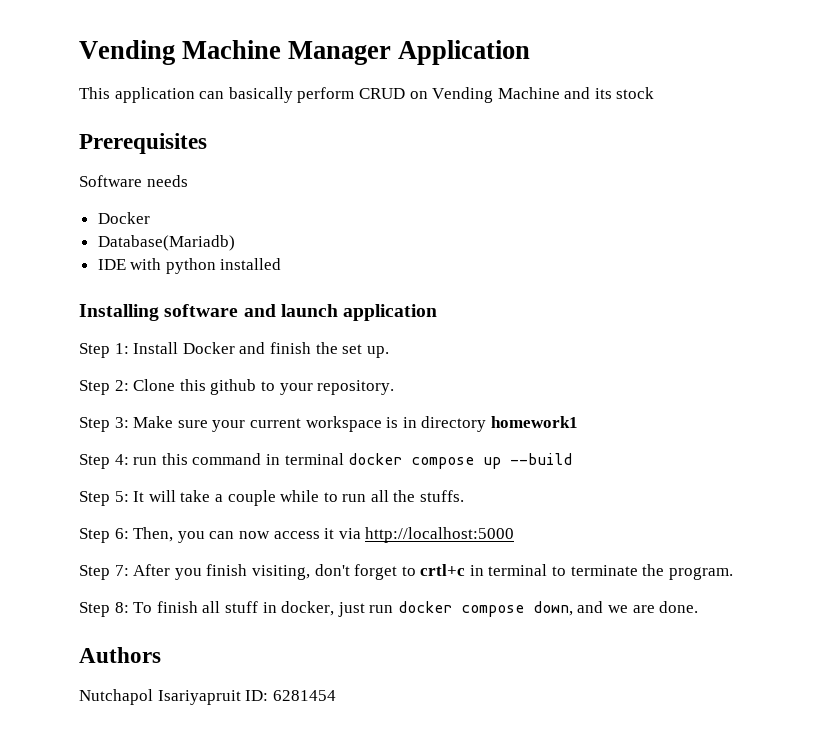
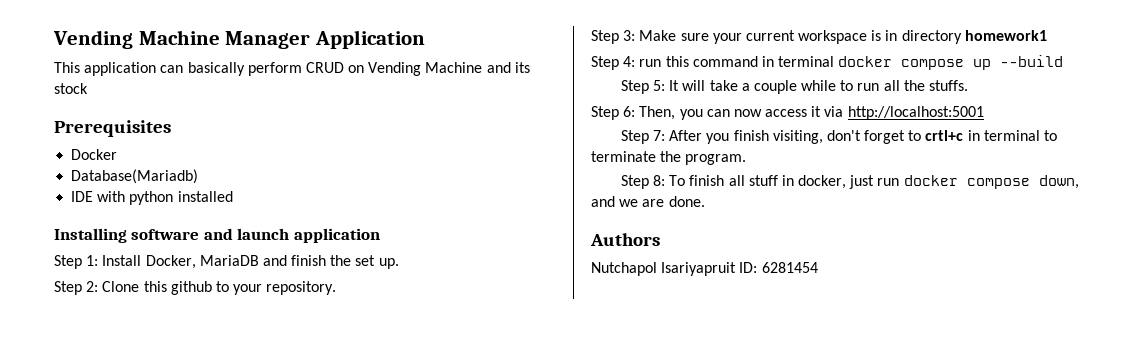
- Software needs
- Step 1: Install Docker and finish the set up.
+ Step 1: Install Docker, MariaDB and finish the set up.
- Step 6: Then, you can now access it via http://localhost:5000
+ Step 6: Then, you can now access it via http://localhost:5001

